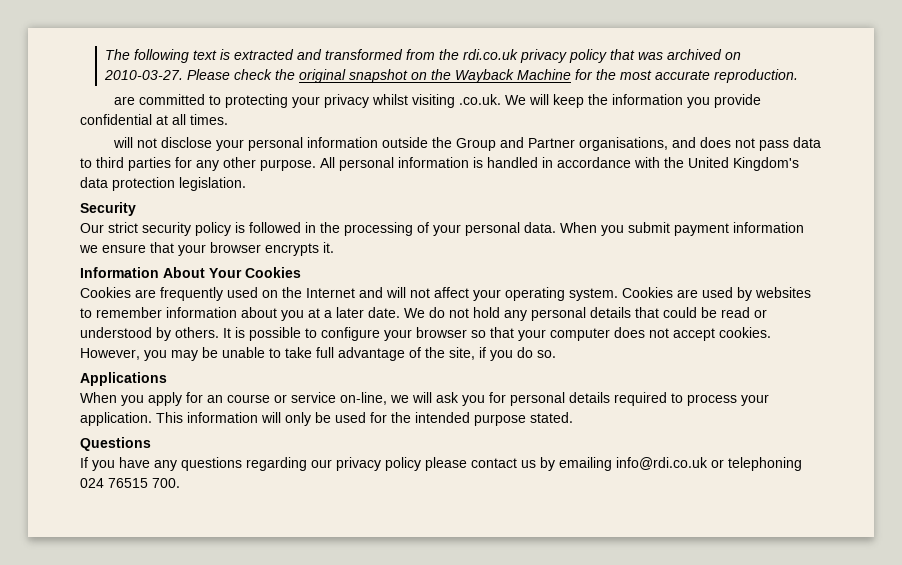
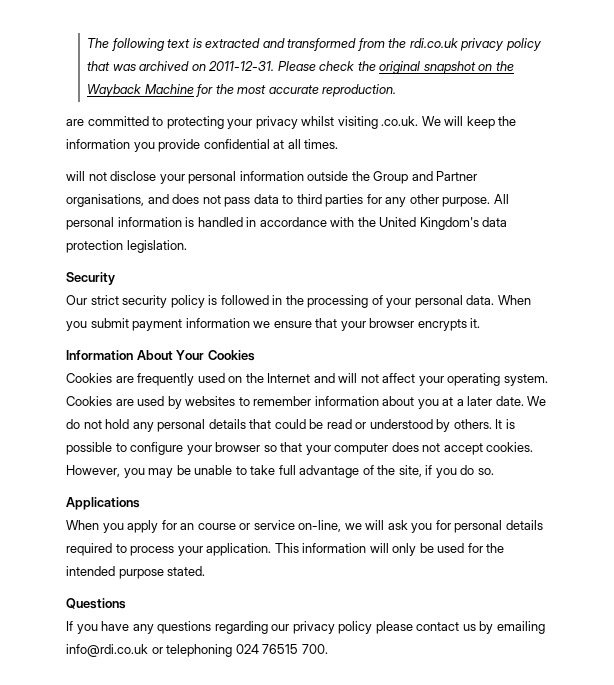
- The following text is extracted and transformed from the rdi.co.uk privacy policy that was archived on 2010-03-27.
+ The following text is extracted and transformed from the rdi.co.uk privacy policy that was archived on 2011-12-31.

